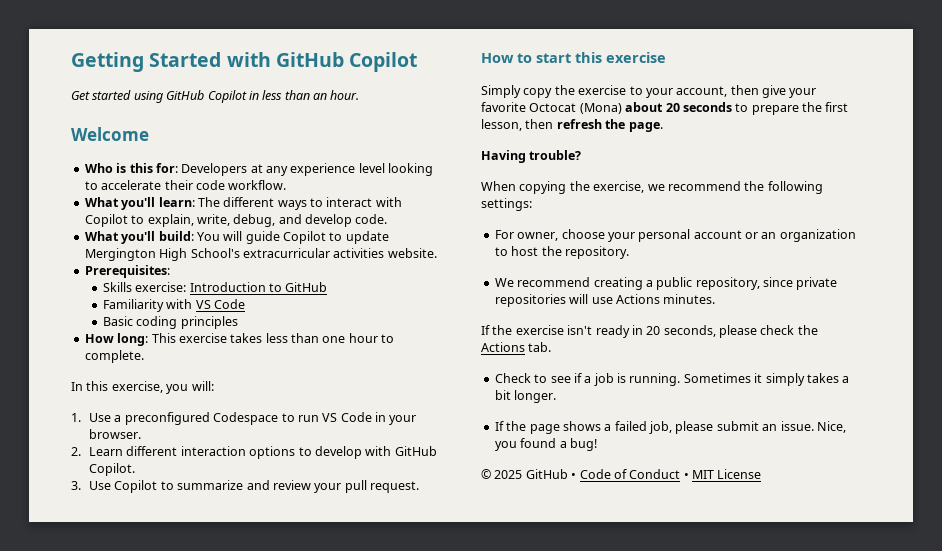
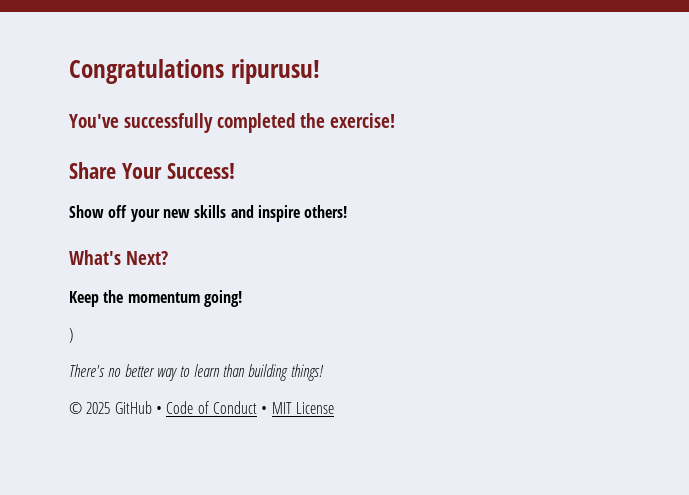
- Getting Started with GitHub Copilot
- Get started using GitHub Copilot in less than an hour.
- Welcome
- Who is this for: Developers at any experience level looking to accelerate their code workflow.
- What you'll learn: The different ways to interact with Copilot to explain, write, debug, and develop code.
- What you'll build: You will guide Copilot to update Mergington High School's extracurricular activities website.
- Prerequisites:
- Skills exercise: Introduction to GitHub
- Familiarity with VS Code
- Basic coding principles
- How long: This exercise takes less than one hour to complete.
- In this exercise, you will:
- 1. Use a preconfigured Codespace to run VS Code in your browser.
- 2. Learn different interaction options to develop with GitHub Copilot.
- 3. Use Copilot to summarize and review your pull request.
- How to start this exercise
- Simply copy the exercise to your account, then give your favorite Octocat (Mona) about 20 seconds to prepare the first lesson, then refresh the page.
- Having trouble?
- When copying the exercise, we recommend the following settings:
- For owner, choose your personal account or an organization to host the repository.
- We recommend creating a public repository, since private repositories will use Actions minutes.
- If the exercise isn't ready in 20 seconds, please check the Actions tab.
- Check to see if a job is running. Sometimes it simply takes a bit longer.
- If the page shows a failed job, please submit an issue. Nice, you found a bug!
+ Congratulations ripurusu!
+ You've successfully completed the exercise!
+ Share Your Success!
+ Show off your new skills and inspire others!
+ What's Next?
+ Keep the momentum going!
+ )
+ There's no better way to learn than building things!

